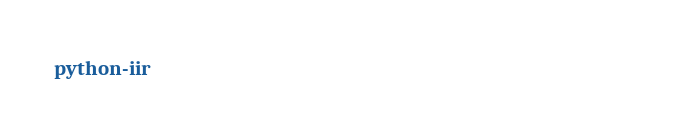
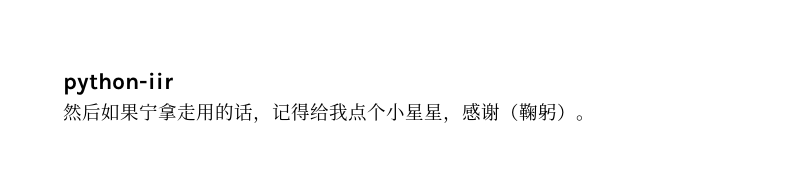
+ 然后如果宁拿走用的话，记得给我点个小星星，感谢（鞠躬）。

